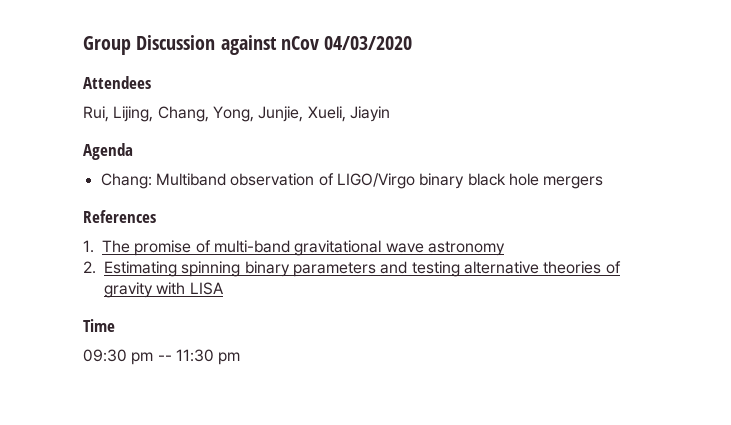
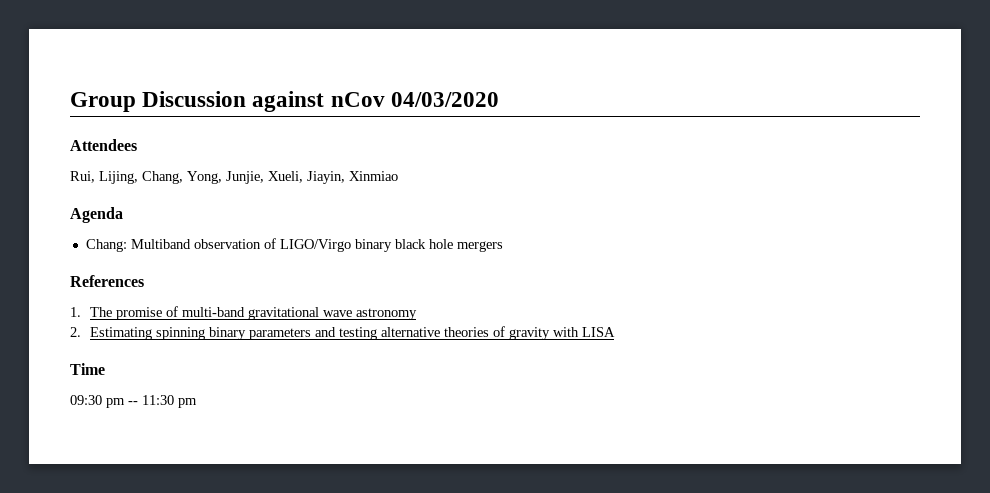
- Rui, Lijing, Chang, Yong, Junjie, Xueli, Jiayin
+ Rui, Lijing, Chang, Yong, Junjie, Xueli, Jiayin, Xinmiao

